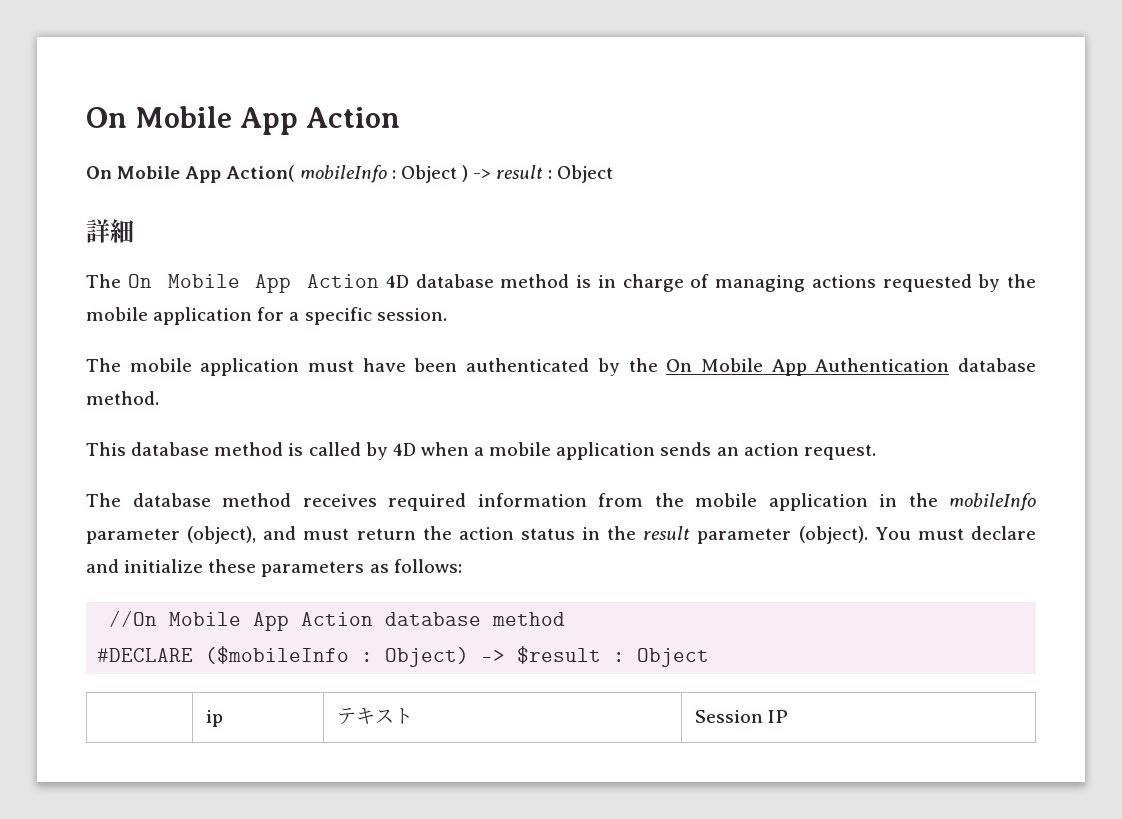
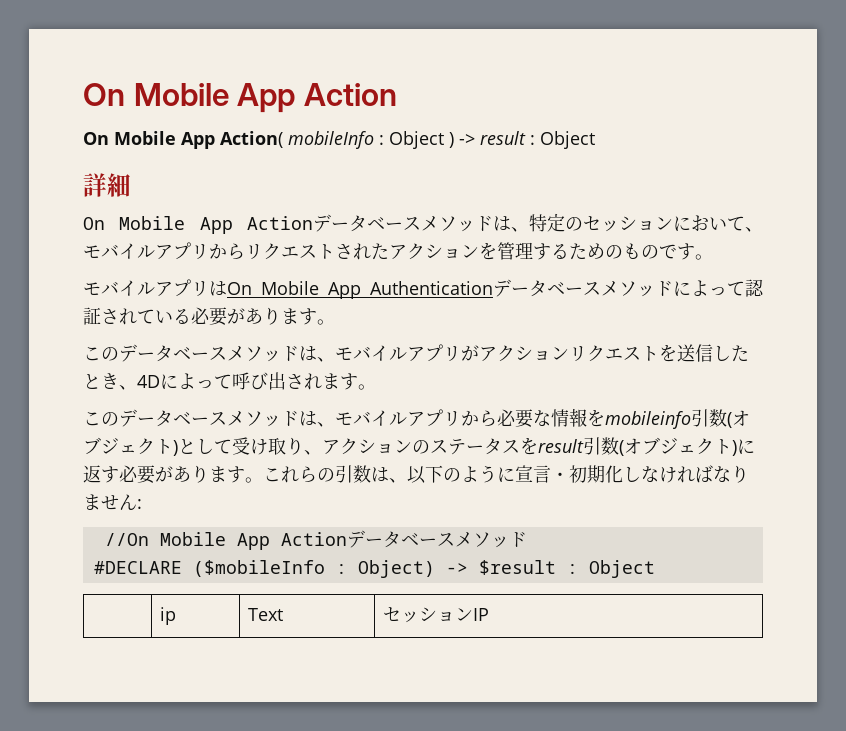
- The On Mobile App Action 4D database method is in charge of managing actions requested by the mobile application for a specific session.
- The mobile application must have been authenticated by the On Mobile App Authentication database method.
- This database method is called by 4D when a mobile application sends an action request.
- The database method receives required information from the mobile application in the mobileInfo parameter (object), and must return the action status in the result parameter (object). You must declare and initialize these parameters as follows:
+ On Mobile App Actionデータベースメソッドは、特定のセッションにおいて、モバイルアプリからリクエストされたアクションを管理するためのものです。
+ モバイルアプリはOn Mobile App Authenticationデータベースメソッドによって認証されている必要があります。
+ このデータベースメソッドは、モバイルアプリがアクションリクエストを送信したとき、4Dによって呼び出されます。
+ このデータベースメソッドは、モバイルアプリから必要な情報をmobileinfo引数(オブジェクト)として受け取り、アクションのステータスをresult引数(オブジェクト)に返す必要があります。これらの引数は、以下のように宣言・初期化しなければなりません:
- //On Mobile App Action database method
+ //On Mobile App Actionデータベースメソッド
- | ip | テキスト | Session IP
+ | ip | Text | セッションIP

